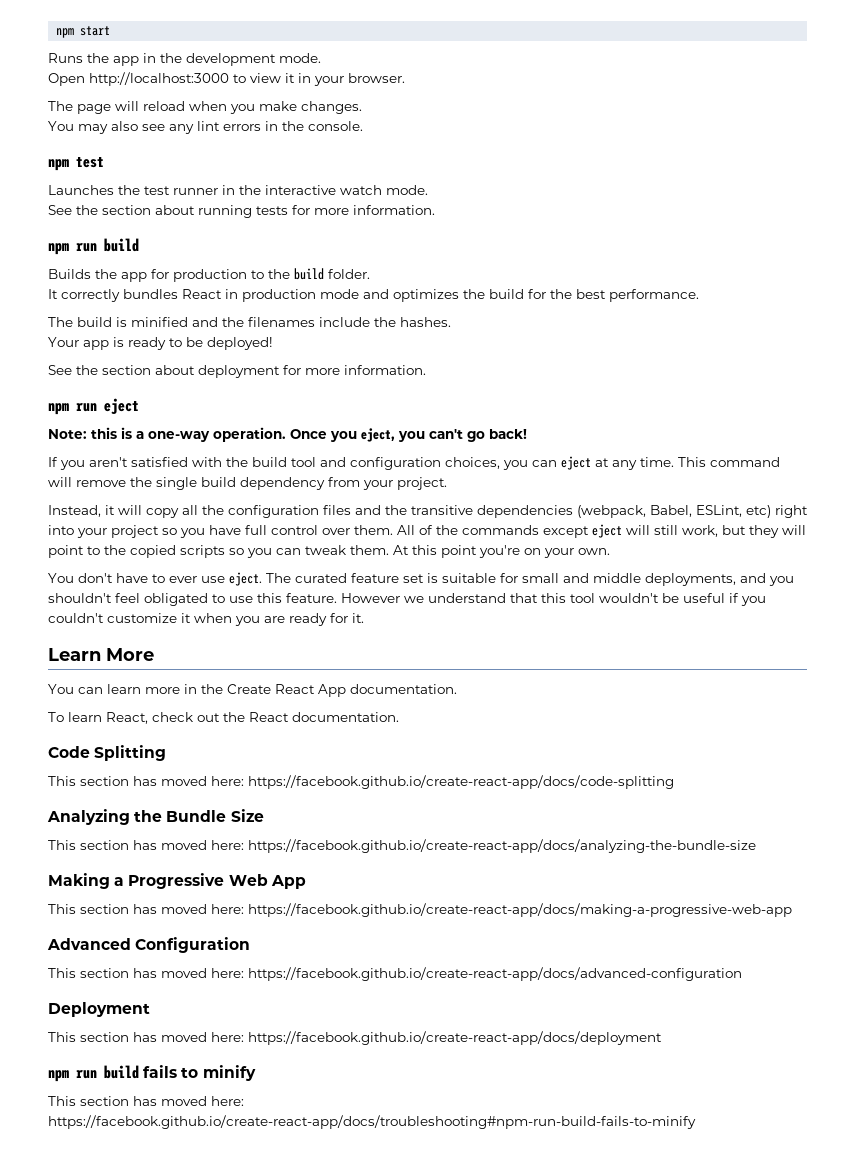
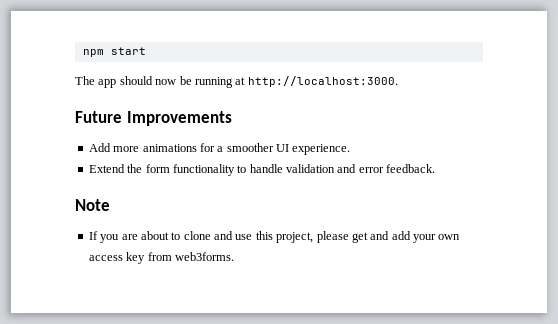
- Runs the app in the development mode.
- Open http://localhost:3000 to view it in your browser.
- The page will reload when you make changes.
- You may also see any lint errors in the console.
- npm test
- Launches the test runner in the interactive watch mode.
- See the section about running tests for more information.
- npm run build
- Builds the app for production to the build folder.
- It correctly bundles React in production mode and optimizes the build for the best performance.
- The build is minified and the filenames include the hashes.
- Your app is ready to be deployed!
- See the section about deployment for more information.
- npm run eject
- Note: this is a one-way operation. Once you eject, you can't go back!
- If you aren't satisfied with the build tool and configuration choices, you can eject at any time. This command will remove the single build dependency from your project.
- Instead, it will copy all the configuration files and the transitive dependencies (webpack, Babel, ESLint, etc) right into your project so you have full control over them. All of the commands except eject will still work, but they will point to the copied scripts so you can tweak them. At this point you're on your own.
- You don't have to ever use eject. The curated feature set is suitable for small and middle deployments, and you shouldn't feel obligated to use this feature. However we understand that this tool wouldn't be useful if you couldn't customize it when you are ready for it.
- Learn More
- You can learn more in the Create React App documentation.
- To learn React, check out the React documentation.
- Code Splitting
- This section has moved here: https://facebook.github.io/create-react-app/docs/code-splitting
- Analyzing the Bundle Size
- This section has moved here: https://facebook.github.io/create-react-app/docs/analyzing-the-bundle-size
- Making a Progressive Web App
- This section has moved here: https://facebook.github.io/create-react-app/docs/making-a-progressive-web-app
- Advanced Configuration
- This section has moved here: https://facebook.github.io/create-react-app/docs/advanced-configuration
- Deployment
- This section has moved here: https://facebook.github.io/create-react-app/docs/deployment
- npm run build fails to minify
- This section has moved here: https://facebook.github.io/create-react-app/docs/troubleshooting#npm-run-build-fails-to-minify
+ The app should now be running at http://localhost:3000.
+ Future Improvements
+ Add more animations for a smoother UI experience.
+ Extend the form functionality to handle validation and error feedback.
+ Note
+ If you are about to clone and use this project, please get and add your own access key from web3forms.

